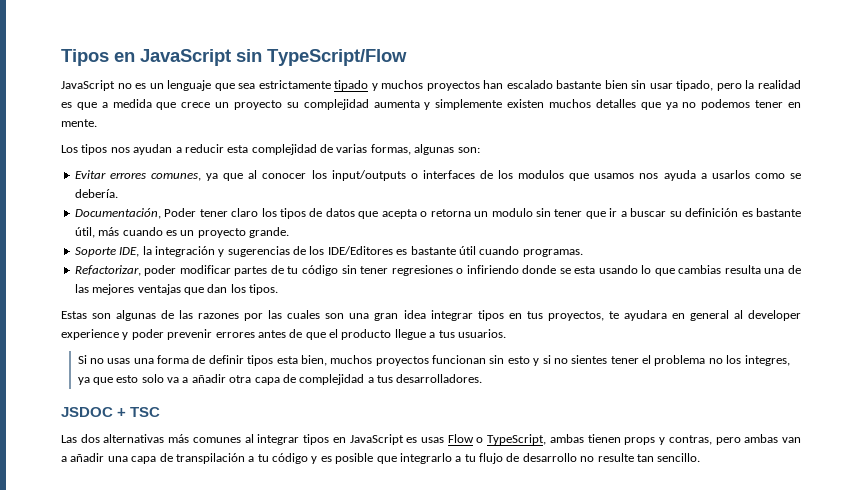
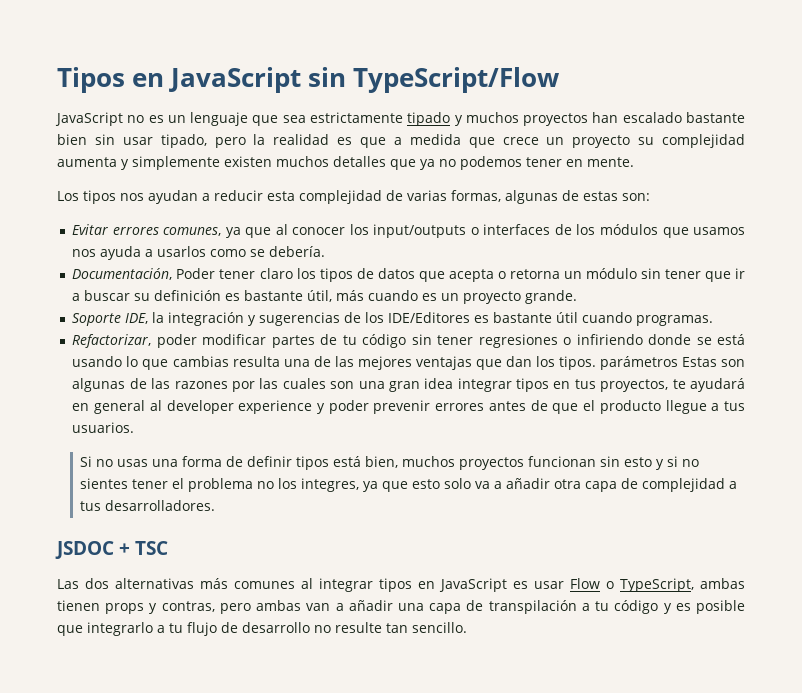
- Los tipos nos ayudan a reducir esta complejidad de varias formas, algunas son:
+ Los tipos nos ayudan a reducir esta complejidad de varias formas, algunas de estas son:
- Evitar errores comunes, ya que al conocer los input/outputs o interfaces de los modulos que usamos nos ayuda a usarlos como se debería.
+ Evitar errores comunes, ya que al conocer los input/outputs o interfaces de los módulos que usamos nos ayuda a usarlos como se debería.
- Documentación, Poder tener claro los tipos de datos que acepta o retorna un modulo sin tener que ir a buscar su definición es bastante útil, más cuando es un proyecto grande.
+ Documentación, Poder tener claro los tipos de datos que acepta o retorna un módulo sin tener que ir a buscar su definición es bastante útil, más cuando es un proyecto grande.
- Refactorizar, poder modificar partes de tu código sin tener regresiones o infiriendo donde se esta usando lo que cambias resulta una de las mejores ventajas que dan los tipos.
- Estas son algunas de las razones por las cuales son una gran idea integrar tipos en tus proyectos, te ayudara en general al developer experience y poder prevenir errores antes de que el producto llegue a tus usuarios.
+ Refactorizar, poder modificar partes de tu código sin tener regresiones o infiriendo donde se está usando lo que cambias resulta una de las mejores ventajas que dan los tipos. parámetros Estas son algunas de las razones por las cuales son una gran idea integrar tipos en tus proyectos, te ayudará en general al developer experience y poder prevenir errores antes de que el producto llegue a tus usuarios.
- Si no usas una forma de definir tipos esta bien, muchos proyectos funcionan sin esto y si no sientes tener el problema no los integres, ya que esto solo va a añadir otra capa de complejidad a tus desarrolladores.
+ Si no usas una forma de definir tipos está bien, muchos proyectos funcionan sin esto y si no sientes tener el problema no los integres, ya que esto solo va a añadir otra capa de complejidad a tus desarrolladores.
- Las dos alternativas más comunes al integrar tipos en JavaScript es usas Flow o TypeScript, ambas tienen props y contras, pero ambas van a añadir una capa de transpilación a tu código y es posible que integrarlo a tu flujo de desarrollo no resulte tan sencillo.
+ Las dos alternativas más comunes al integrar tipos en JavaScript es usar Flow o TypeScript, ambas tienen props y contras, pero ambas van a añadir una capa de transpilación a tu código y es posible que integrarlo a tu flujo de desarrollo no resulte tan sencillo.

